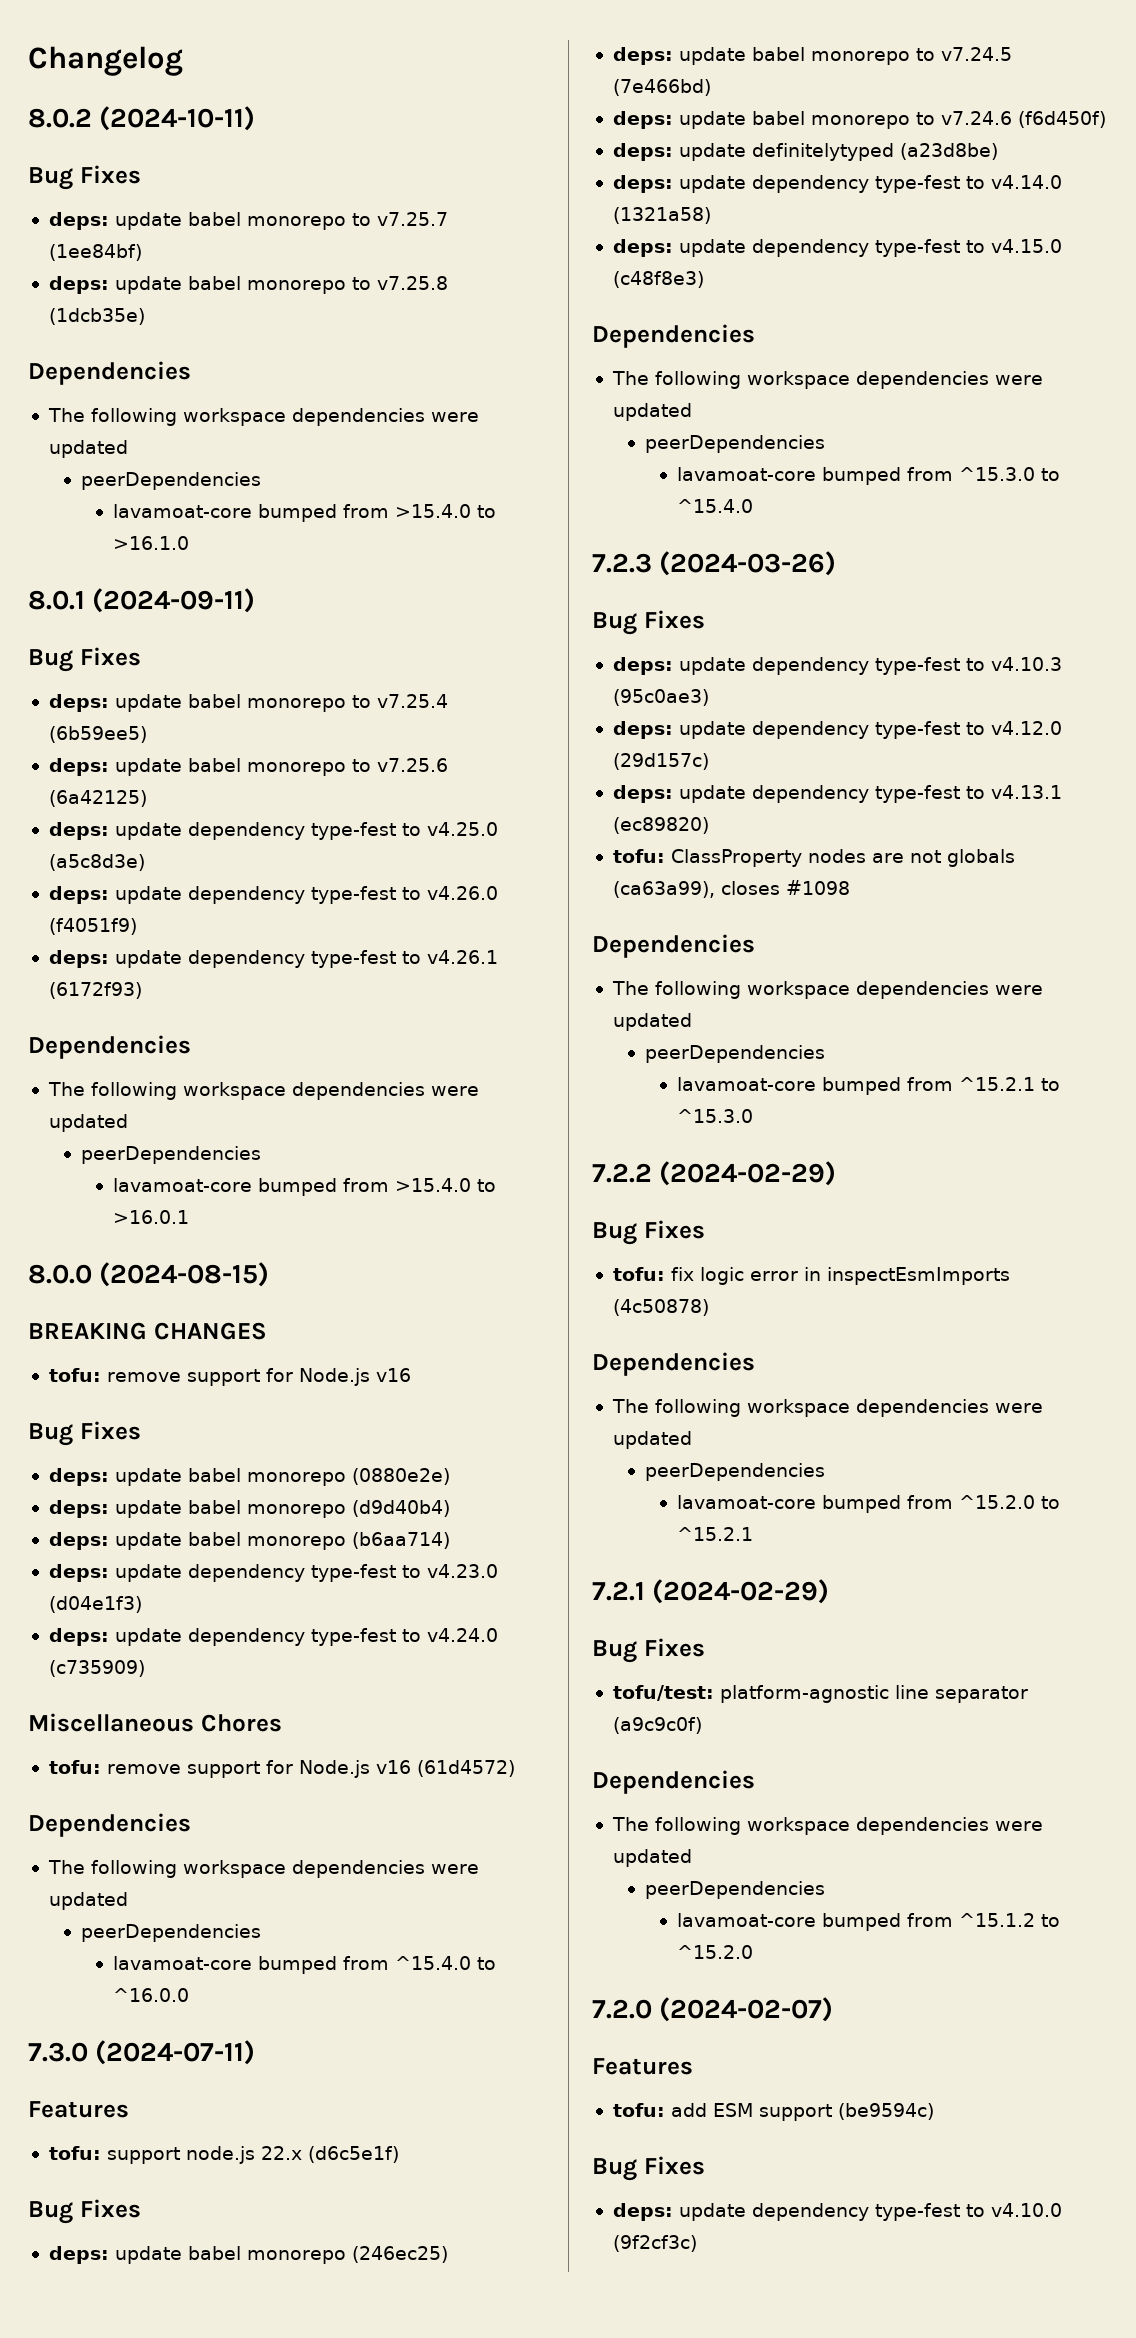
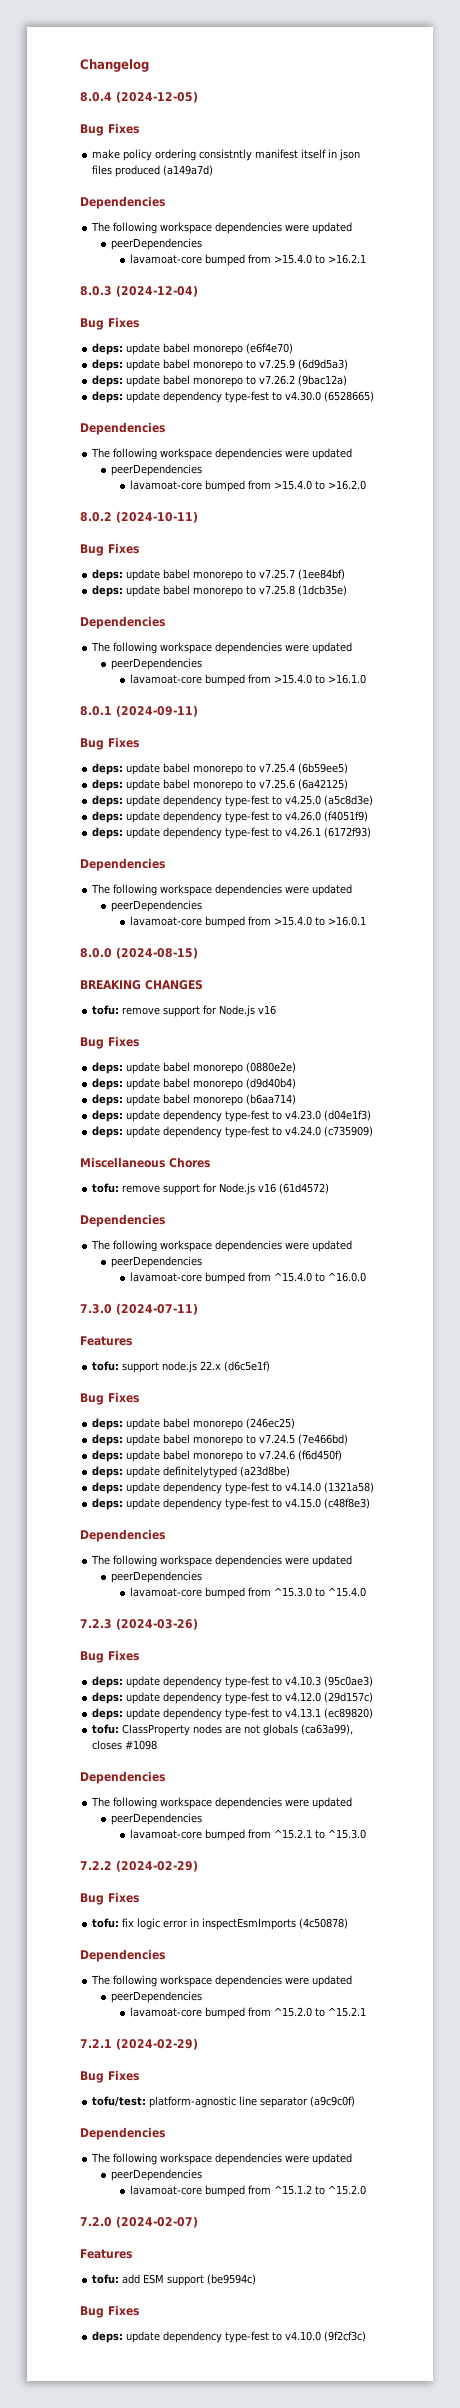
+ 8.0.4 (2024-12-05)
+ Bug Fixes
+ make policy ordering consistntly manifest itself in json files produced (a149a7d)
+ Dependencies
+ The following workspace dependencies were updated
+ peerDependencies
+ lavamoat-core bumped from >15.4.0 to >16.2.1
+ 8.0.3 (2024-12-04)
+ Bug Fixes
+ deps: update babel monorepo (e6f4e70)
+ deps: update babel monorepo to v7.25.9 (6d9d5a3)
+ deps: update babel monorepo to v7.26.2 (9bac12a)
+ deps: update dependency type-fest to v4.30.0 (6528665)
+ Dependencies
+ The following workspace dependencies were updated
+ peerDependencies
+ lavamoat-core bumped from >15.4.0 to >16.2.0

